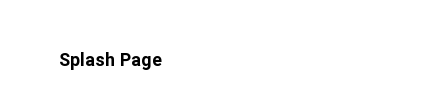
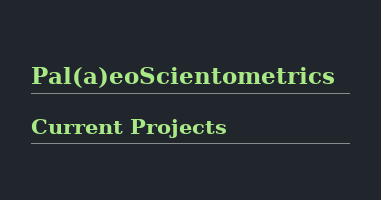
- Splash Page
+ Pal(a)eoScientometrics
+ Current Projects

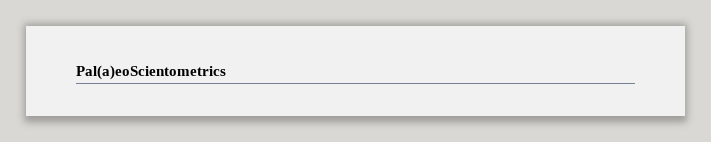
- Current Projects

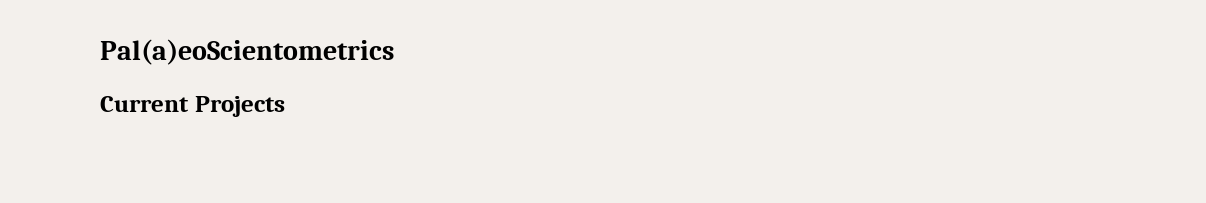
+ Current Projects

